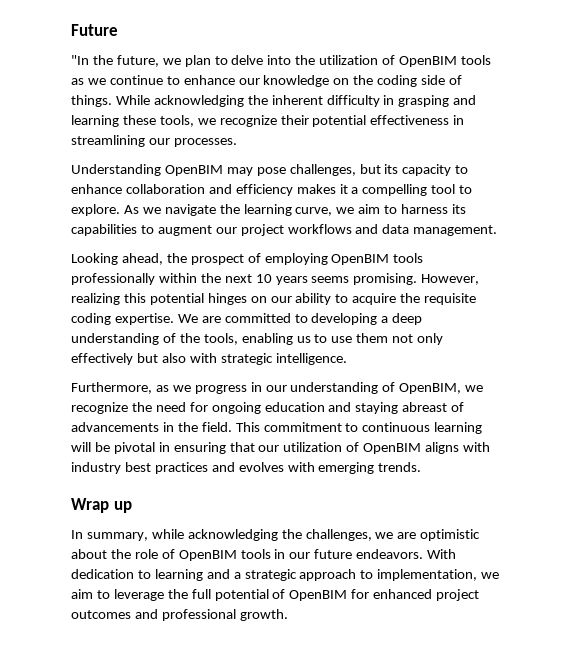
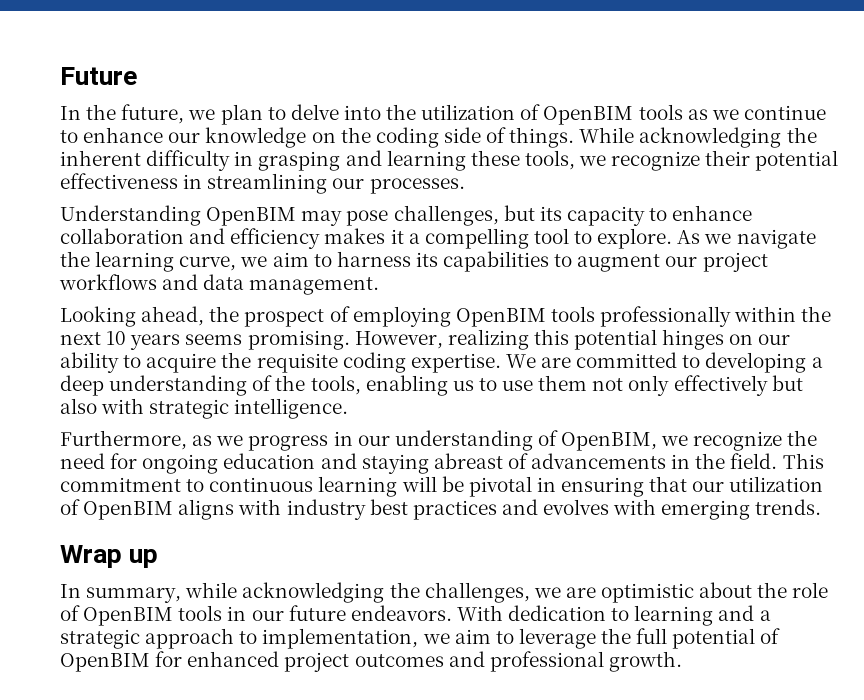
- "In the future, we plan to delve into the utilization of OpenBIM tools as we continue to enhance our knowledge on the coding side of things.
+ In the future, we plan to delve into the utilization of OpenBIM tools as we continue to enhance our knowledge on the coding side of things.

